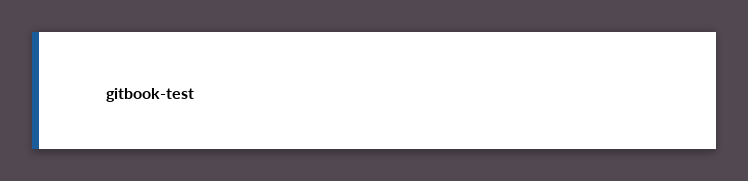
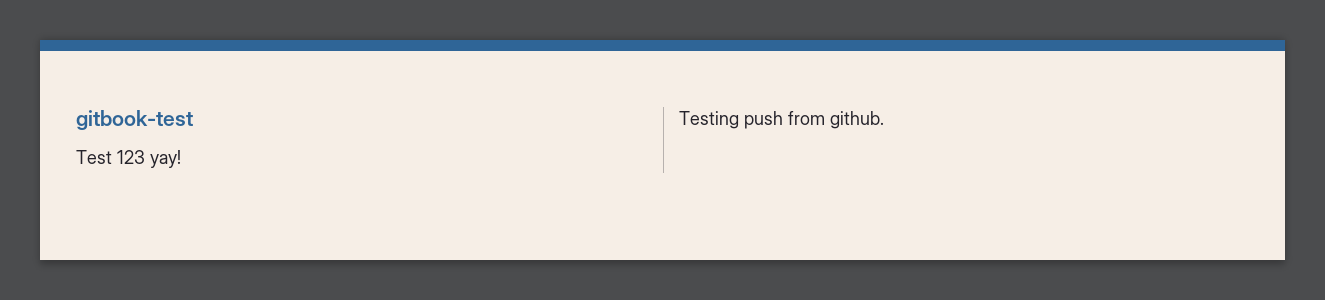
+ Test 123 yay!
+ Testing push from github.

